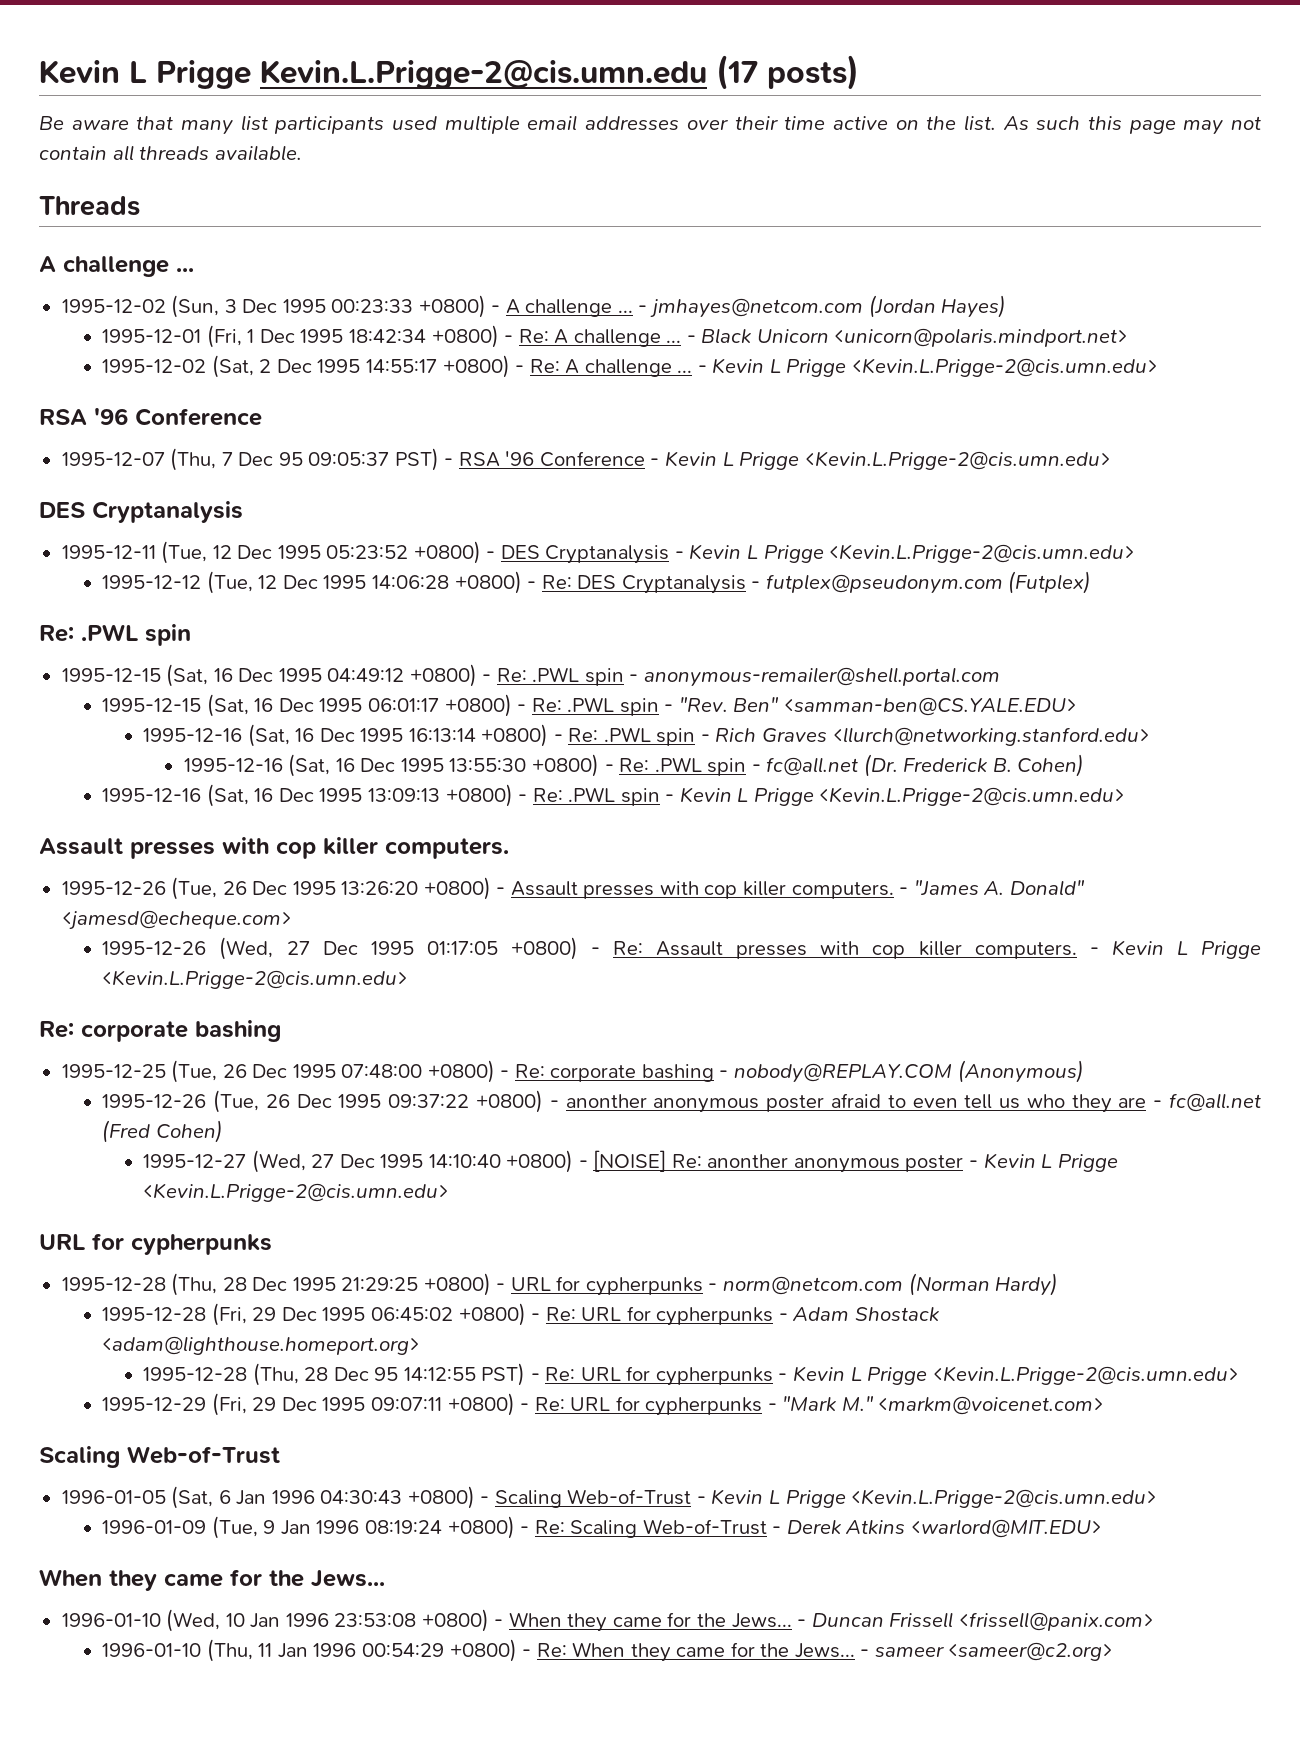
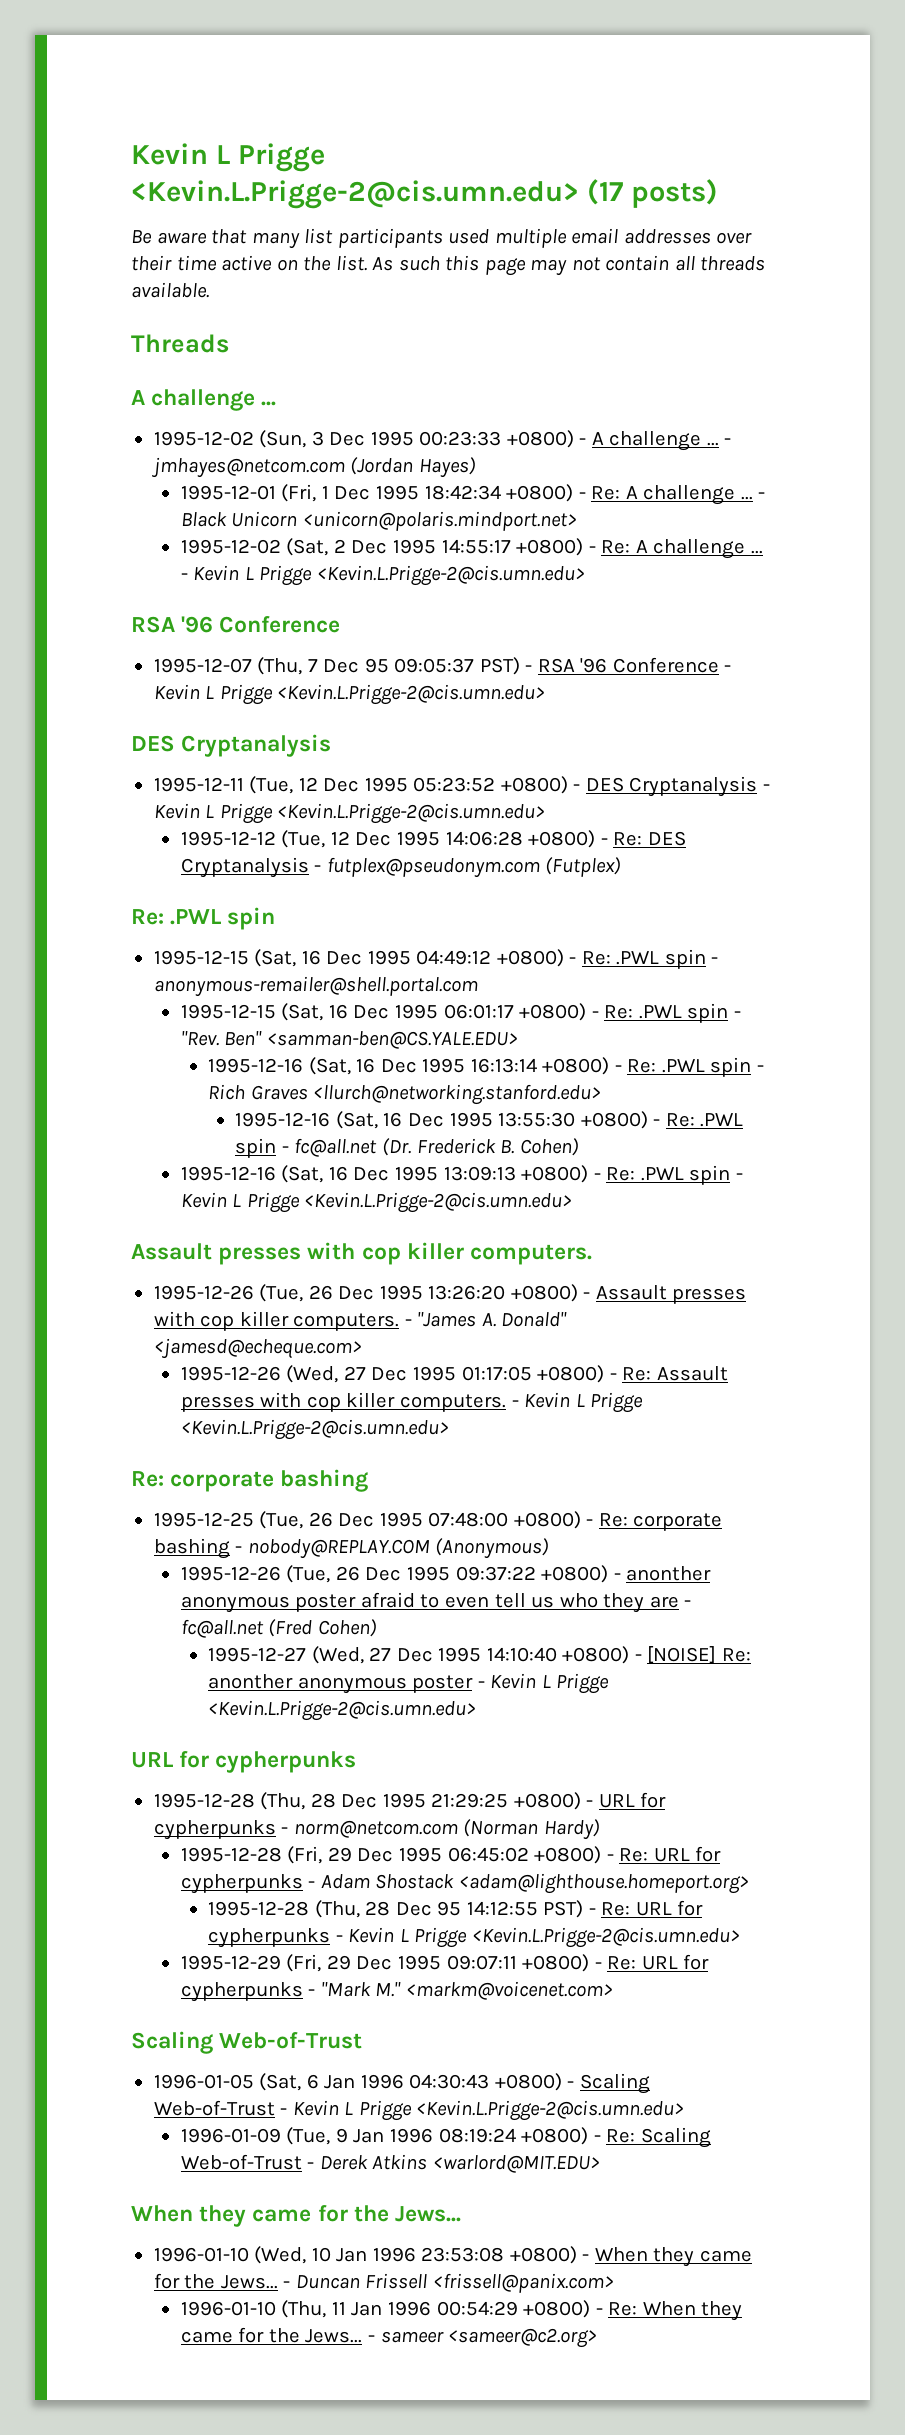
- Kevin L Prigge Kevin.L.Prigge-2@cis.umn.edu (17 posts)
+ Kevin L Prigge <Kevin.L.Prigge-2@cis.umn.edu> (17 posts)

